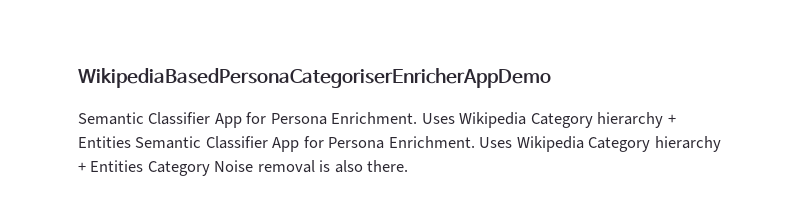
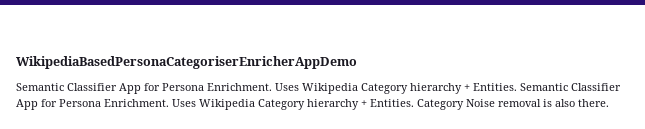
- Uses Wikipedia Category hierarchy + Entities Semantic Classifier App for Persona Enrichment.
+ Uses Wikipedia Category hierarchy + Entities. Semantic Classifier App for Persona Enrichment.
- Uses Wikipedia Category hierarchy + Entities Category Noise removal is also there.
+ Uses Wikipedia Category hierarchy + Entities. Category Noise removal is also there.

